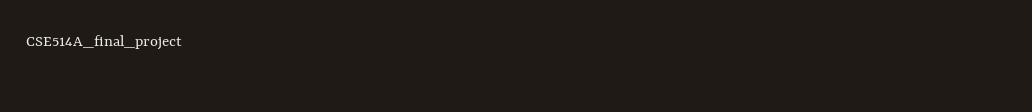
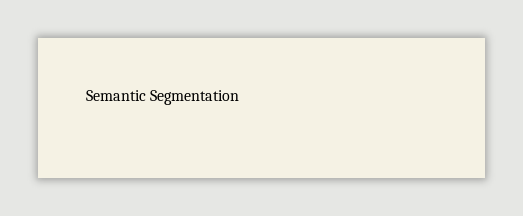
- CSE514A_final_project
+ Semantic Segmentation

